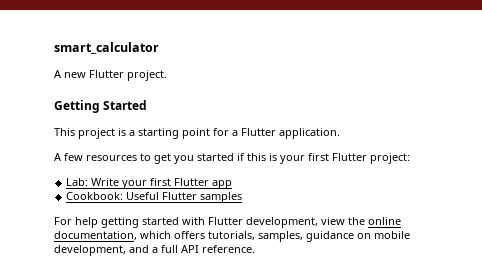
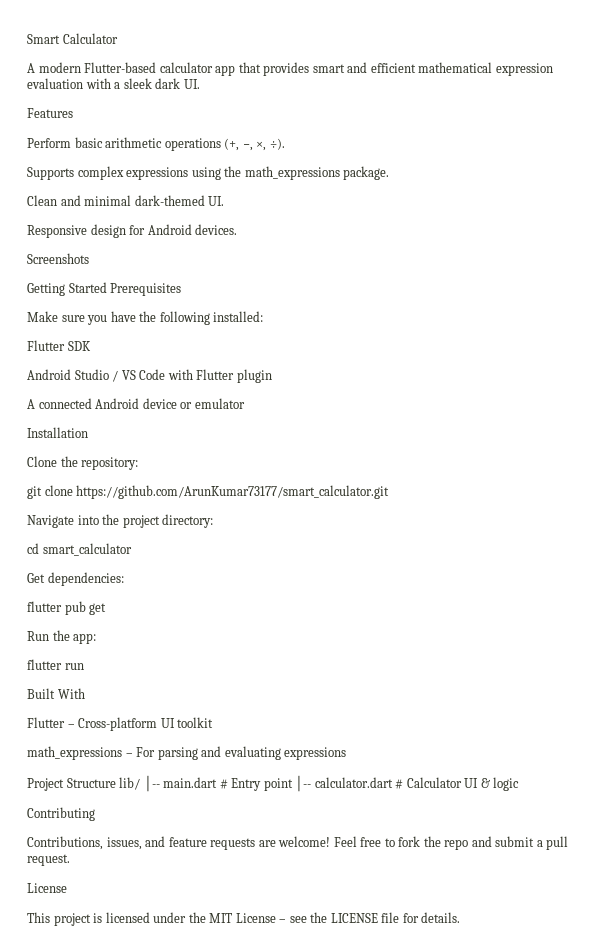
- smart_calculator
- A new Flutter project.
- Getting Started
- This project is a starting point for a Flutter application.
- A few resources to get you started if this is your first Flutter project:
- Lab: Write your first Flutter app
- Cookbook: Useful Flutter samples
- For help getting started with Flutter development, view the online documentation, which offers tutorials, samples, guidance on mobile development, and a full API reference.
+ Smart Calculator
+ A modern Flutter-based calculator app that provides smart and efficient mathematical expression evaluation with a sleek dark UI.
+ Features
+ Perform basic arithmetic operations (+, −, ×, ÷).
+ Supports complex expressions using the math_expressions package.
+ Clean and minimal dark-themed UI.
+ Responsive design for Android devices.
+ Screenshots
+ Getting Started Prerequisites
+ Make sure you have the following installed:
+ Flutter SDK
+ Android Studio / VS Code with Flutter plugin
+ A connected Android device or emulator
+ Installation
+ Clone the repository:
+ git clone https://github.com/ArunKumar73177/smart_calculator.git
+ Navigate into the project directory:
+ cd smart_calculator
+ Get dependencies:
+ flutter pub get
+ Run the app:
+ flutter run
+ Built With
+ Flutter – Cross-platform UI toolkit
+ math_expressions – For parsing and evaluating expressions
+ Project Structure lib/ │-- main.dart # Entry point │-- calculator.dart # Calculator UI & logic
+ Contributing
+ Contributions, issues, and feature requests are welcome! Feel free to fork the repo and submit a pull request.
+ License
+ This project is licensed under the MIT License – see the LICENSE file for details.

